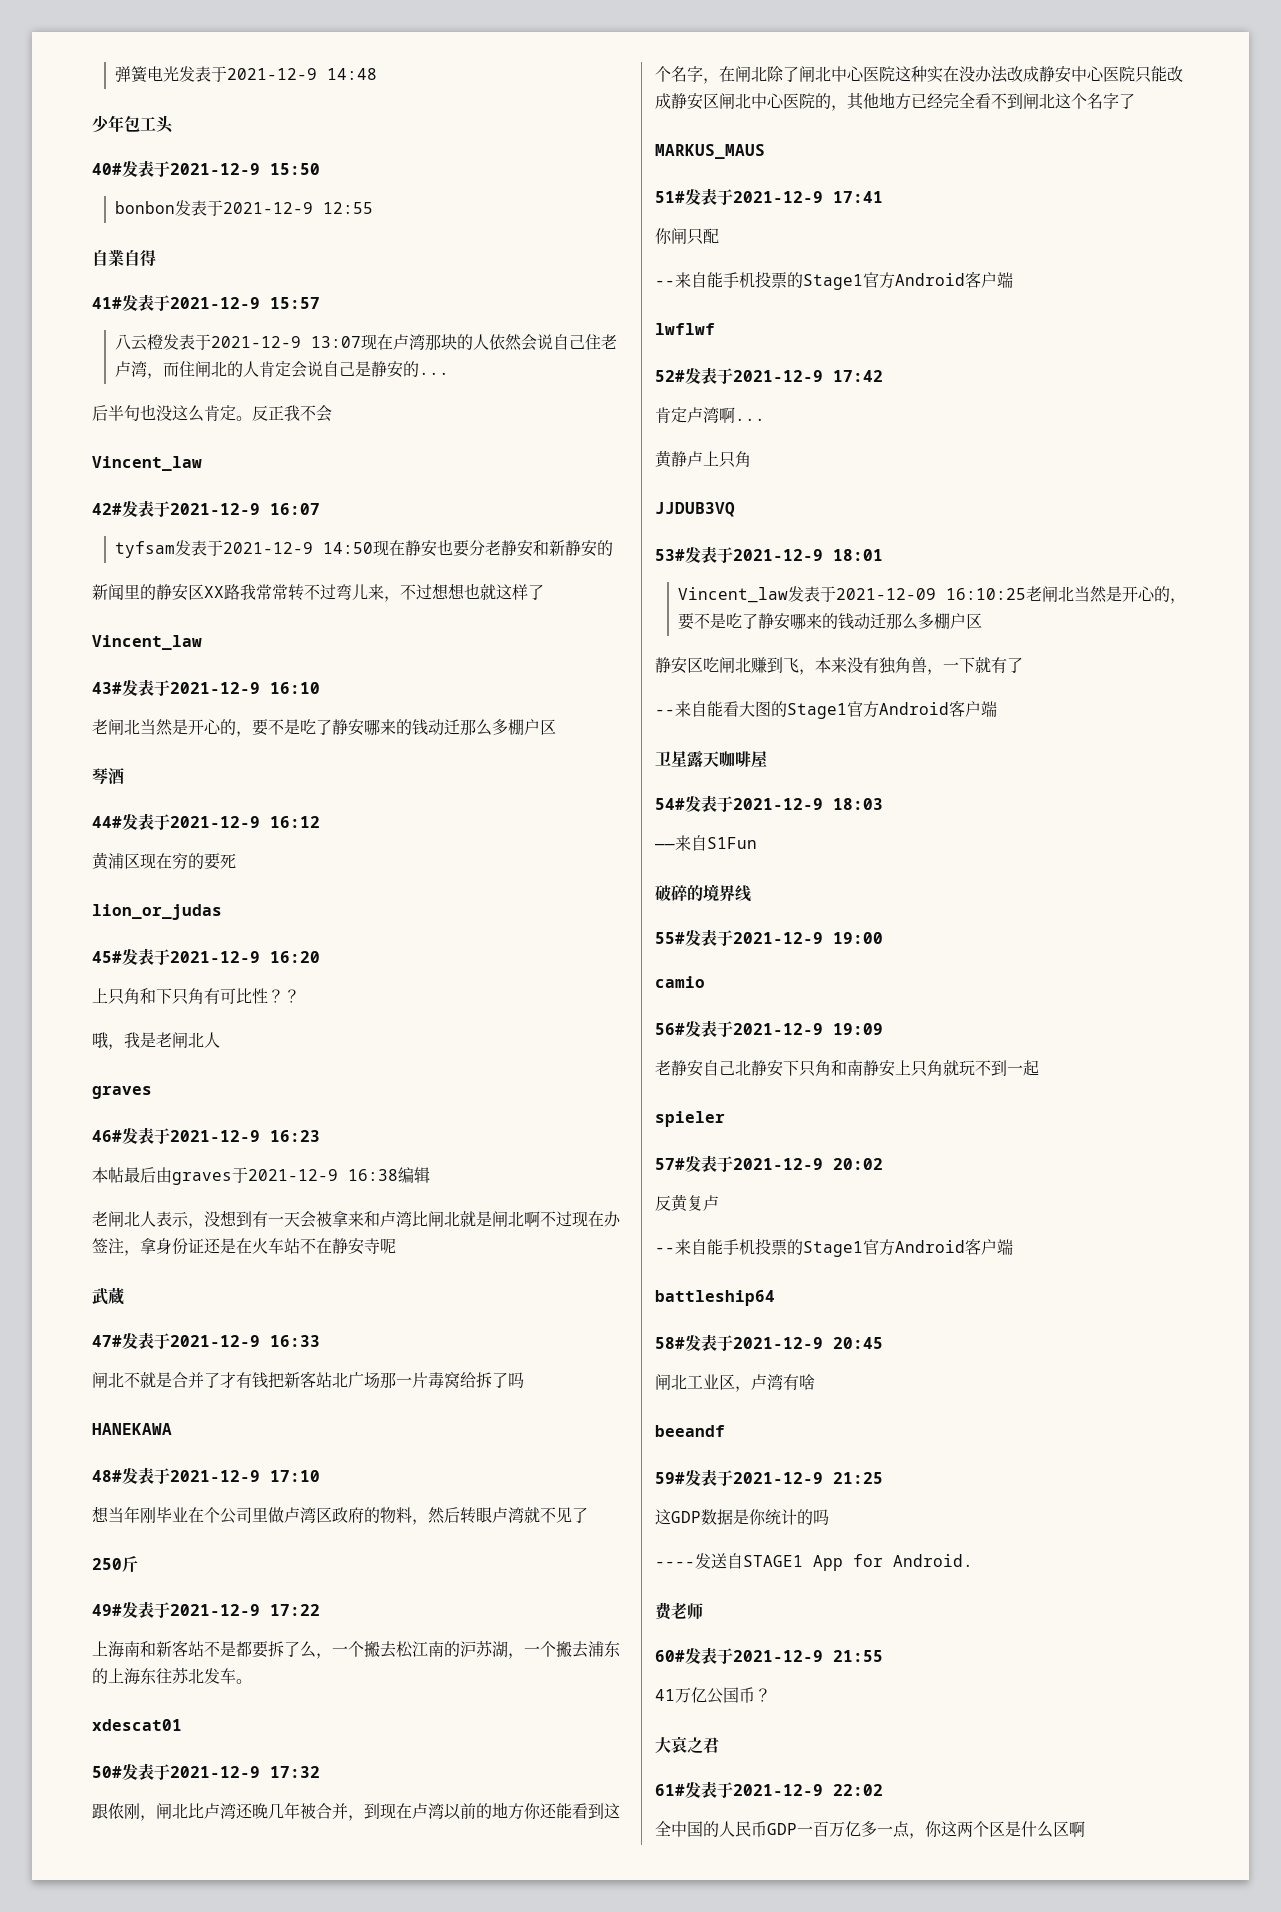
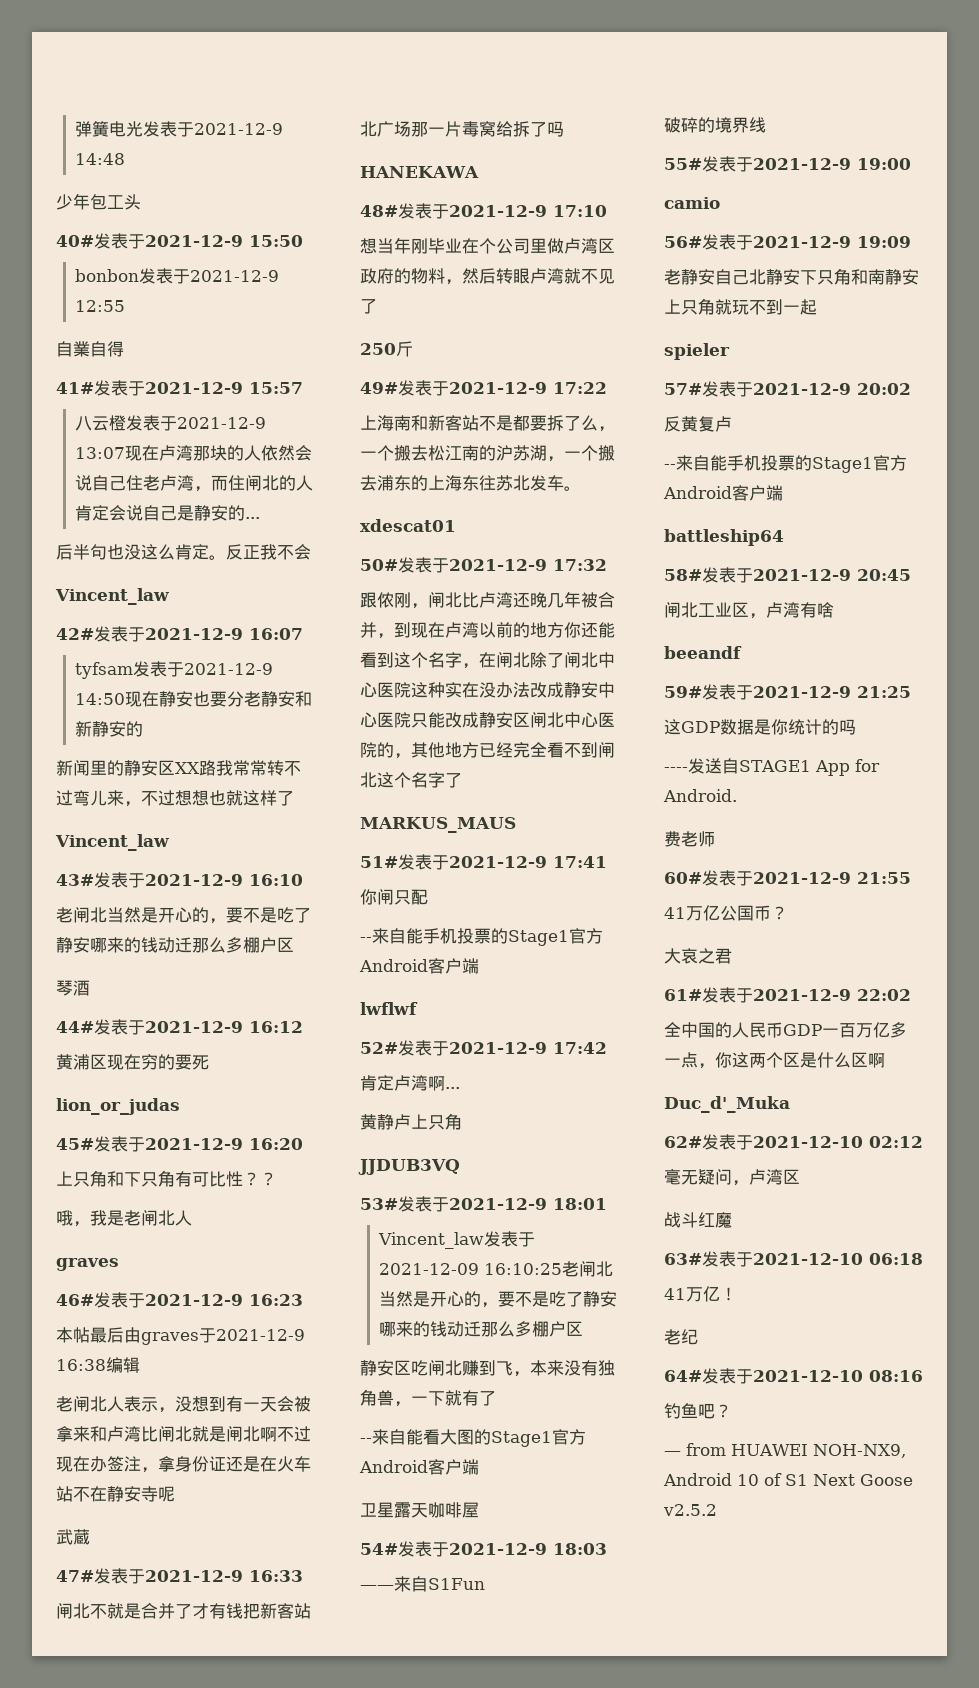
+ Duc_d'_Muka
+ 62#发表于2021-12-10 02:12
+ 毫无疑问，卢湾区
+ 战斗红魔
+ 63#发表于2021-12-10 06:18
+ 41万亿！
+ 老纪
+ 64#发表于2021-12-10 08:16
+ 钓鱼吧？
+ — from HUAWEI NOH-NX9, Android 10 of S1 Next Goose v2.5.2

